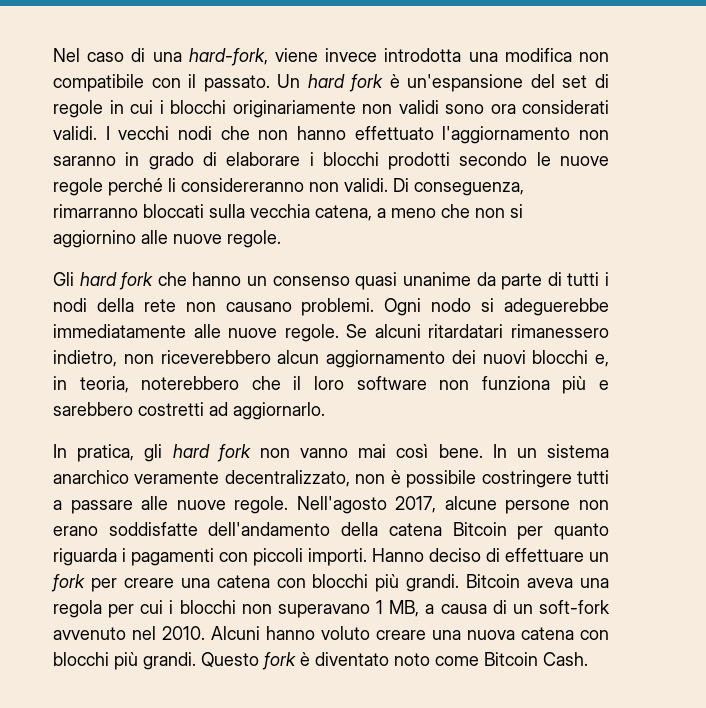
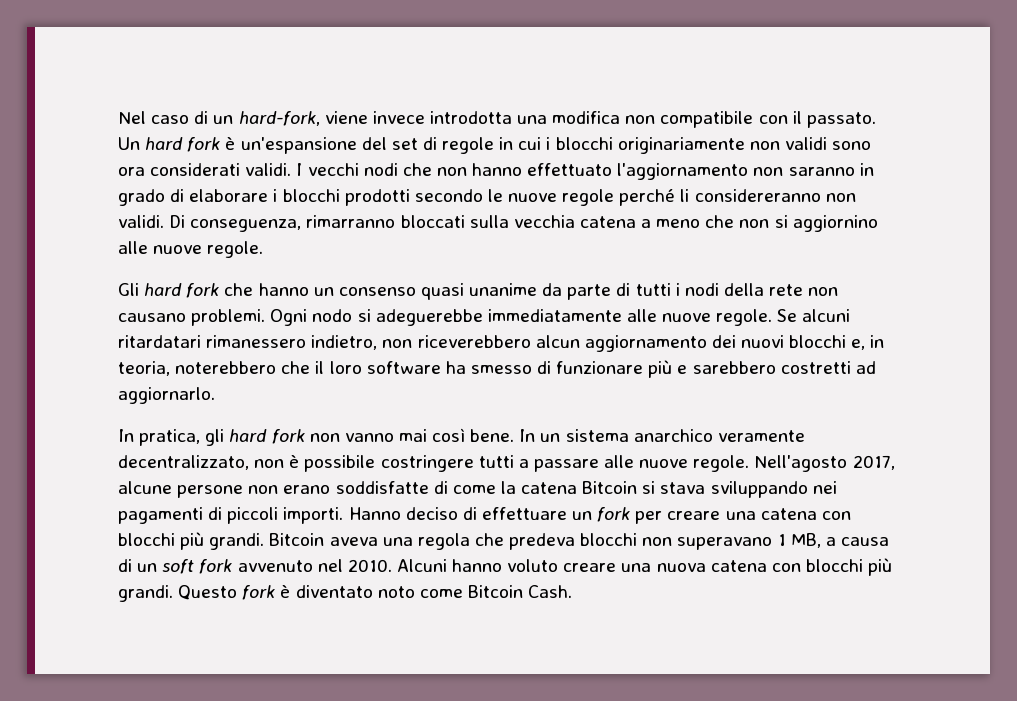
- Nel caso di una hard-fork, viene invece introdotta una modifica non compatibile con il passato.
+ Nel caso di un hard-fork, viene invece introdotta una modifica non compatibile con il passato.
- Di conseguenza, rimarranno bloccati sulla vecchia catena, a meno che non si aggiornino alle nuove regole.
+ Di conseguenza, rimarranno bloccati sulla vecchia catena a meno che non si aggiornino alle nuove regole.
- Se alcuni ritardatari rimanessero indietro, non riceverebbero alcun aggiornamento dei nuovi blocchi e, in teoria, noterebbero che il loro software non funziona più e sarebbero costretti ad aggiornarlo.
+ Se alcuni ritardatari rimanessero indietro, non riceverebbero alcun aggiornamento dei nuovi blocchi e, in teoria, noterebbero che il loro software ha smesso di funzionare più e sarebbero costretti ad aggiornarlo.
- Nell'agosto 2017, alcune persone non erano soddisfatte dell'andamento della catena Bitcoin per quanto riguarda i pagamenti con piccoli importi.
+ Nell'agosto 2017, alcune persone non erano soddisfatte di come la catena Bitcoin si stava sviluppando nei pagamenti di piccoli importi.
- Bitcoin aveva una regola per cui i blocchi non superavano 1 MB, a causa di un soft-fork avvenuto nel 2010.
+ Bitcoin aveva una regola che predeva blocchi non superavano 1 MB, a causa di un soft fork avvenuto nel 2010.

